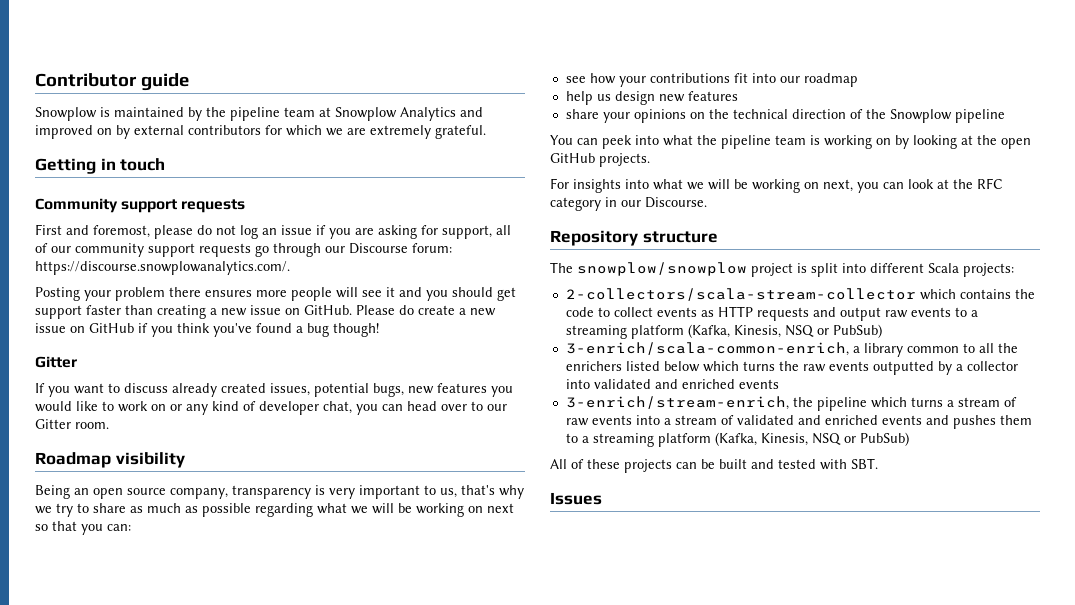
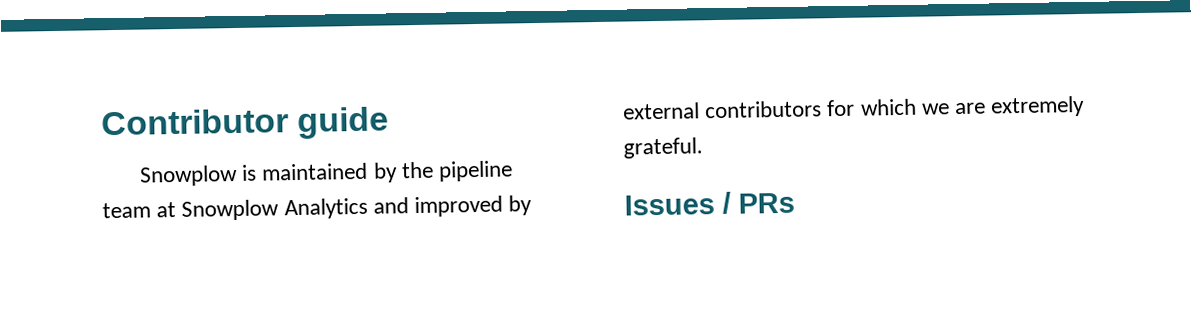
- Snowplow is maintained by the pipeline team at Snowplow Analytics and improved on by external contributors for which we are extremely grateful.
+ Snowplow is maintained by the pipeline team at Snowplow Analytics and improved by external contributors for which we are extremely grateful.
- Getting in touch
- Community support requests
- First and foremost, please do not log an issue if you are asking for support, all of our community support requests go through our Discourse forum: https://discourse.snowplowanalytics.com/.
- Posting your problem there ensures more people will see it and you should get support faster than creating a new issue on GitHub. Please do create a new issue on GitHub if you think you've found a bug though!
- Gitter
- If you want to discuss already created issues, potential bugs, new features you would like to work on or any kind of developer chat, you can head over to our Gitter room.
- Roadmap visibility
- Being an open source company, transparency is very important to us, that's why we try to share as much as possible regarding what we will be working on next so that you can:
- see how your contributions fit into our roadmap
- help us design new features
- share your opinions on the technical direction of the Snowplow pipeline
- You can peek into what the pipeline team is working on by looking at the open GitHub projects.
- For insights into what we will be working on next, you can look at the RFC category in our Discourse.
- Repository structure
- The snowplow/snowplow project is split into different Scala projects:
- 2-collectors/scala-stream-collector which contains the code to collect events as HTTP requests and output raw events to a streaming platform (Kafka, Kinesis, NSQ or PubSub)
- 3-enrich/scala-common-enrich, a library common to all the enrichers listed below which turns the raw events outputted by a collector into validated and enriched events
- 3-enrich/stream-enrich, the pipeline which turns a stream of raw events into a stream of validated and enriched events and pushes them to a streaming platform (Kafka, Kinesis, NSQ or PubSub)
- All of these projects can be built and tested with SBT.
- Issues
+ Issues / PRs

